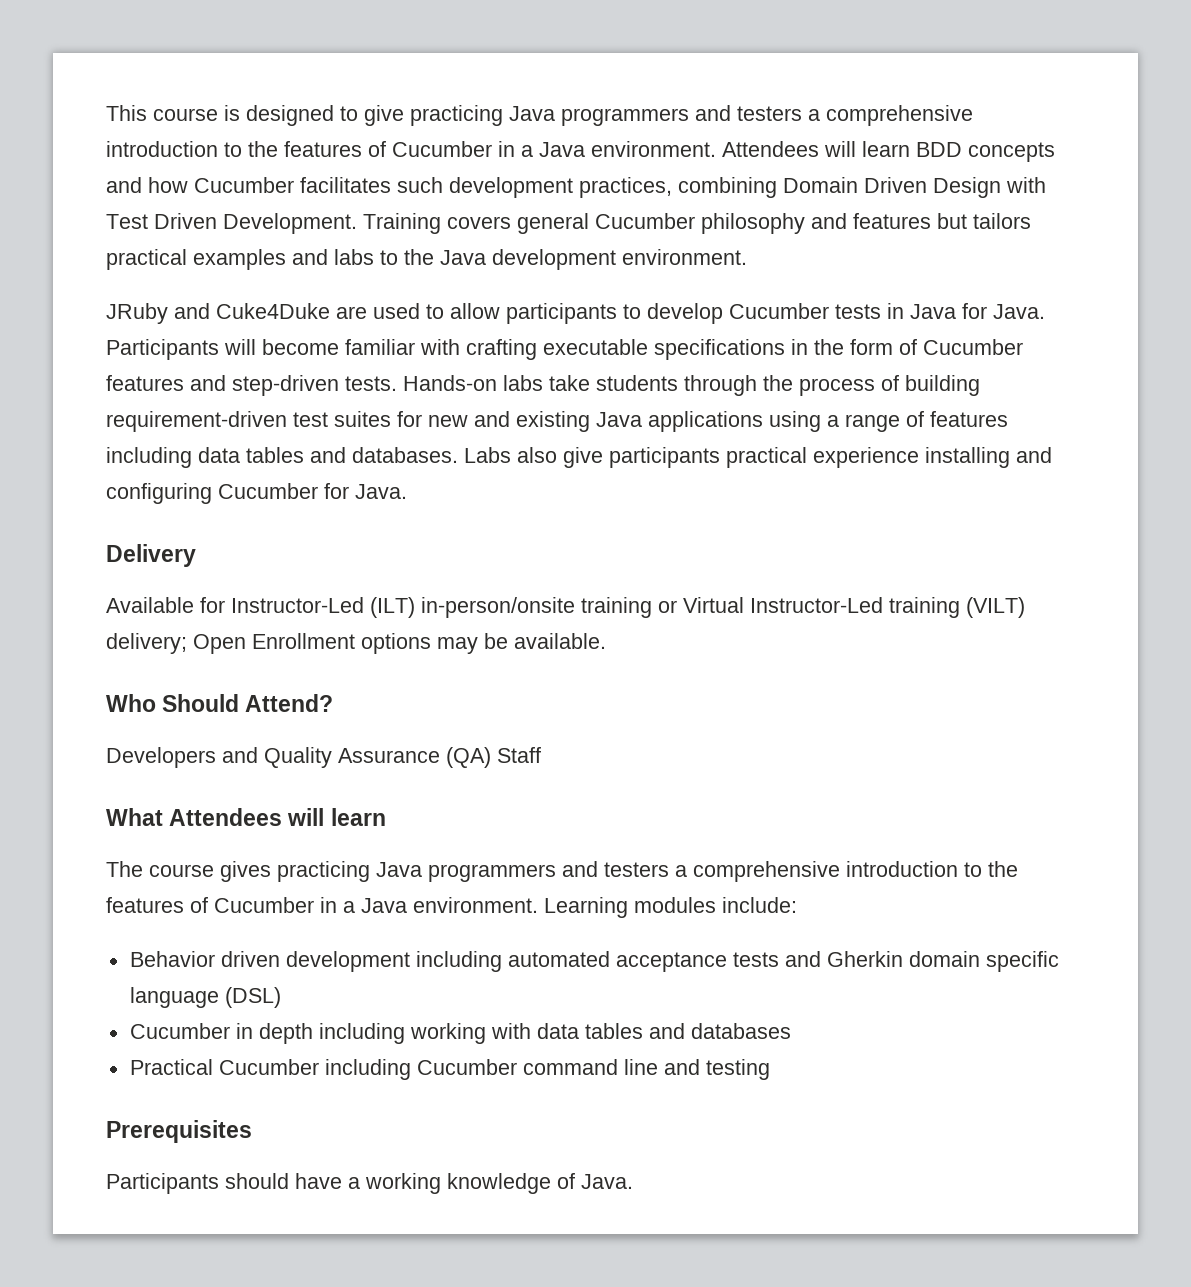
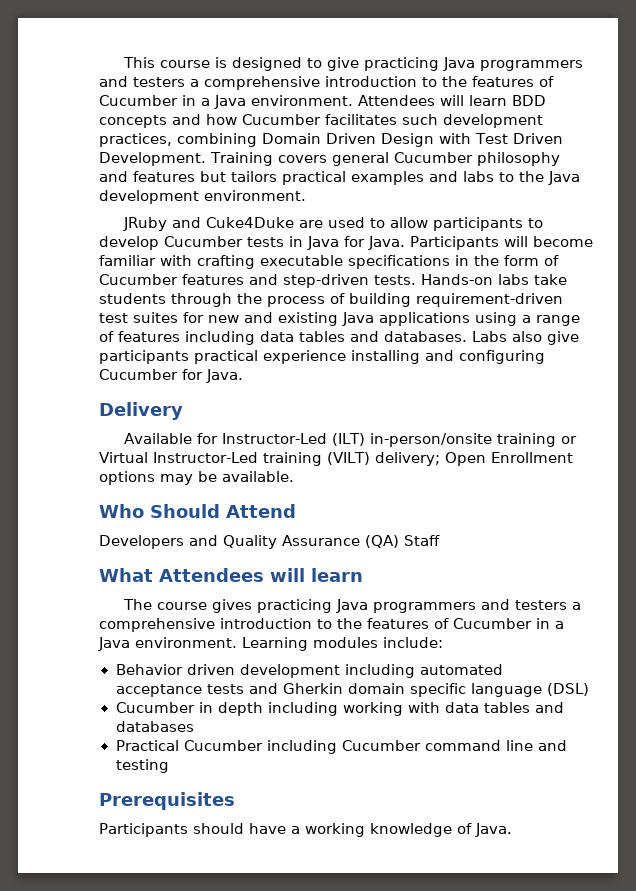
- Who Should Attend?
+ Who Should Attend

